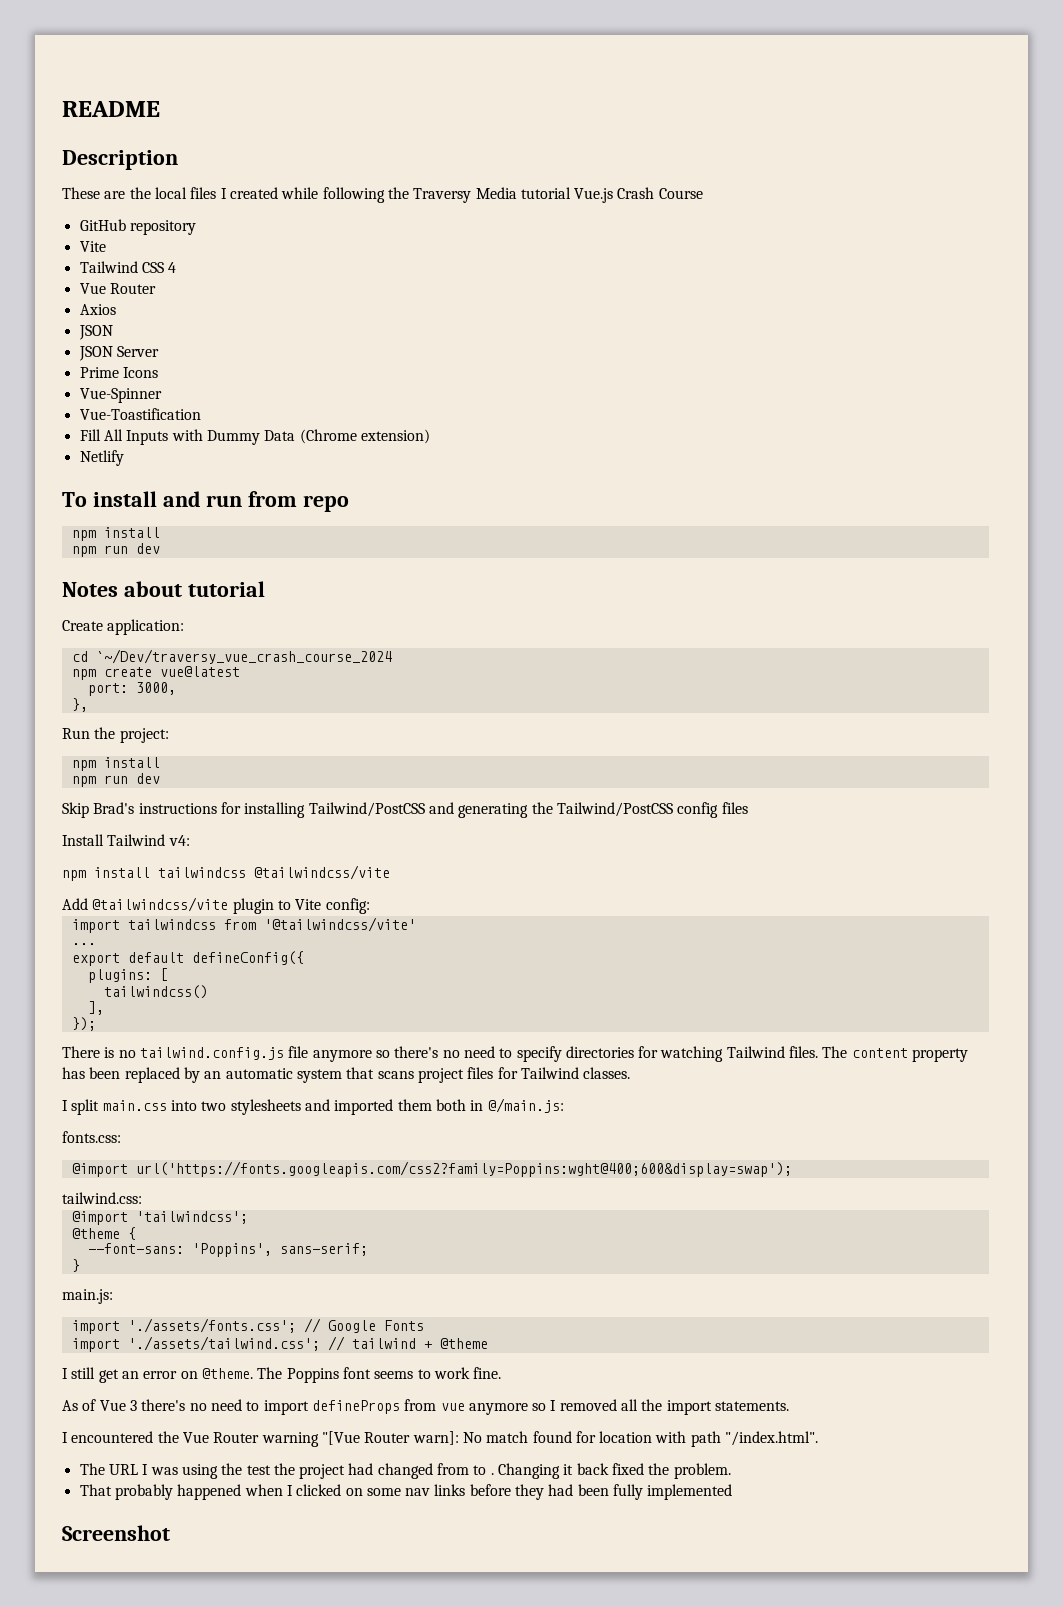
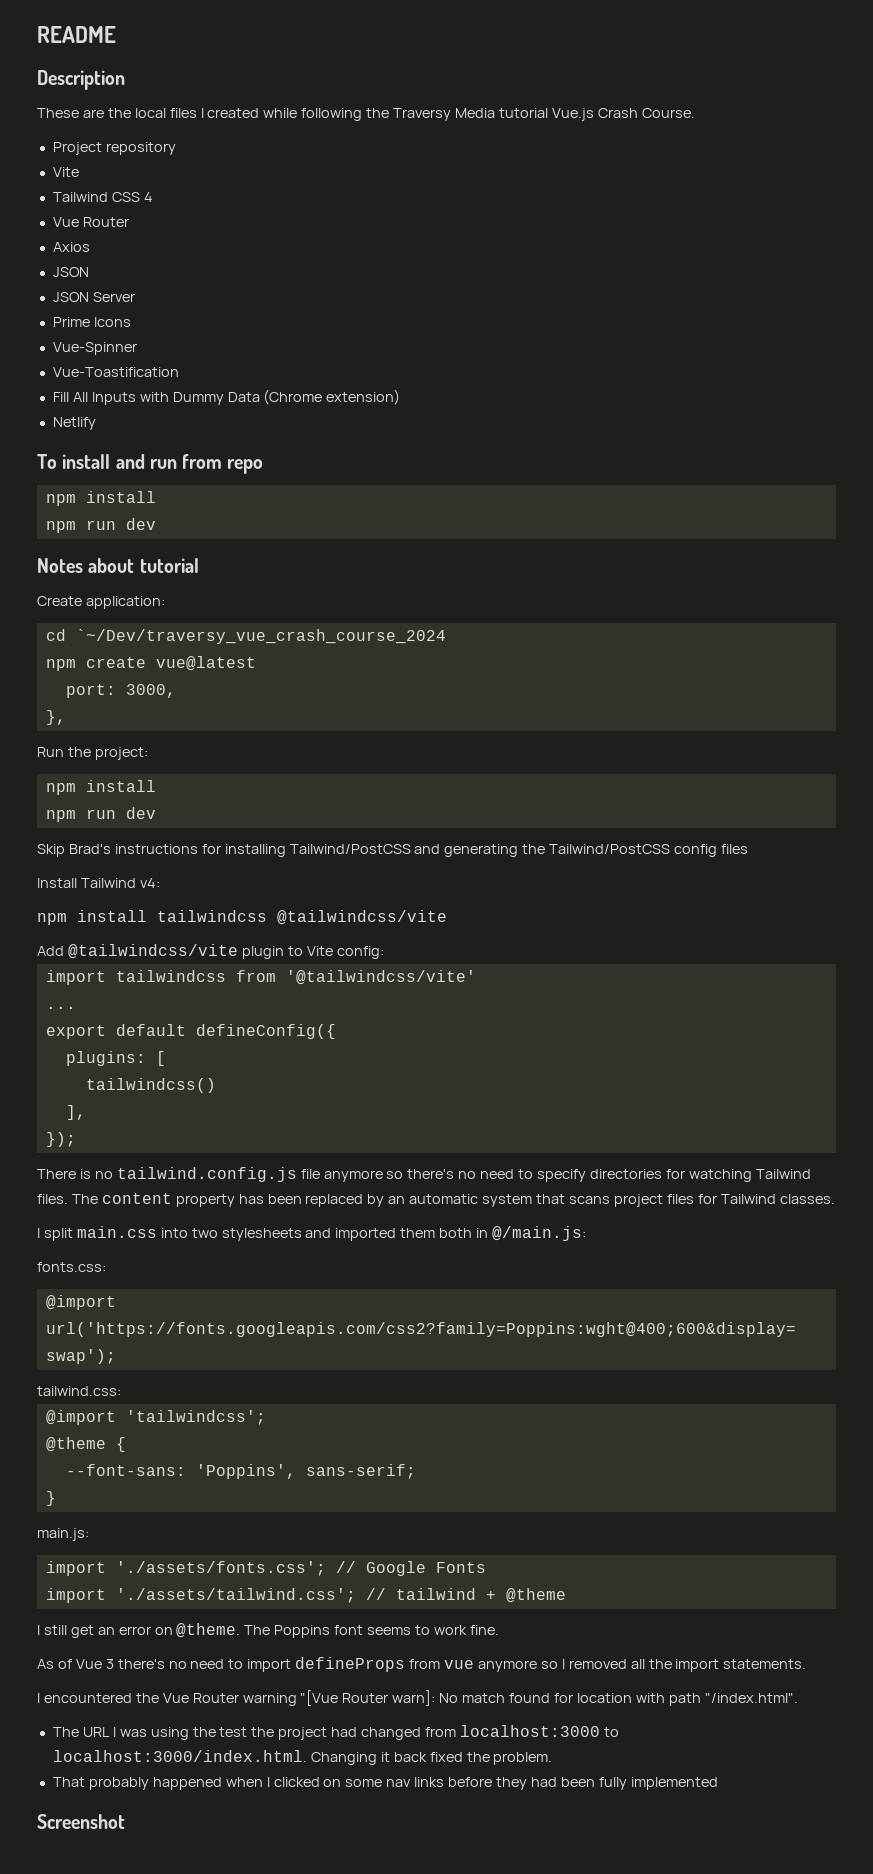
- These are the local files I created while following the Traversy Media tutorial Vue.js Crash Course
- GitHub repository
+ These are the local files I created while following the Traversy Media tutorial Vue.js Crash Course.
+ Project repository
- The URL I was using the test the project had changed from to . Changing it back fixed the problem.
+ The URL I was using the test the project had changed from localhost:3000 to localhost:3000/index.html. Changing it back fixed the problem.

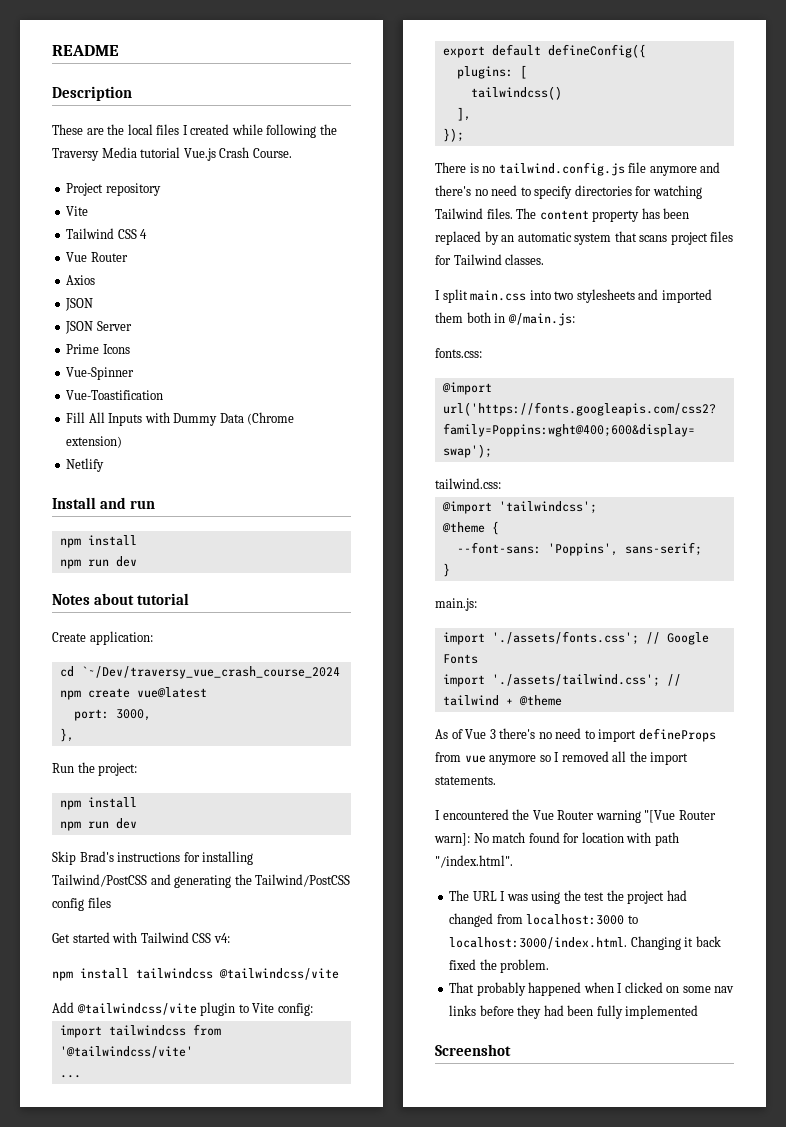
- To install and run from repo
+ Install and run
- Install Tailwind v4:
+ Get started with Tailwind CSS v4:
- There is no tailwind.config.js file anymore so there's no need to specify directories for watching Tailwind files.
+ There is no tailwind.config.js file anymore and there's no need to specify directories for watching Tailwind files.
- I still get an error on @theme. The Poppins font seems to work fine.

